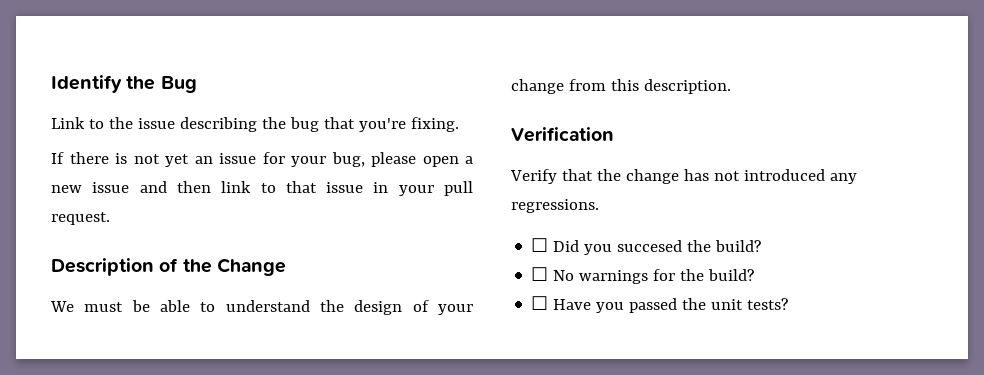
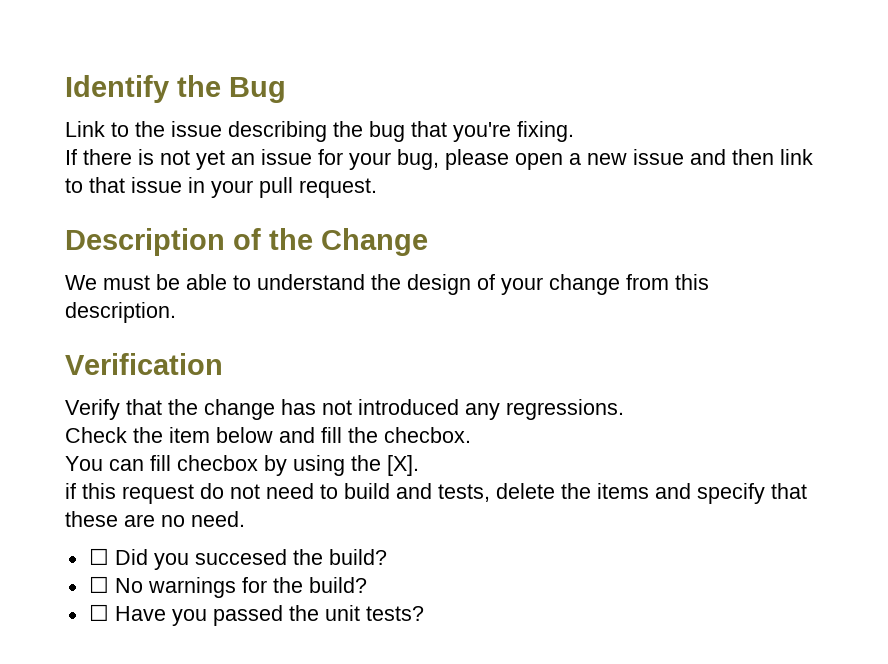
+ Check the item below and fill the checbox.
+ You can fill checbox by using the [X].
+ if this request do not need to build and tests, delete the items and specify that these are no need.

